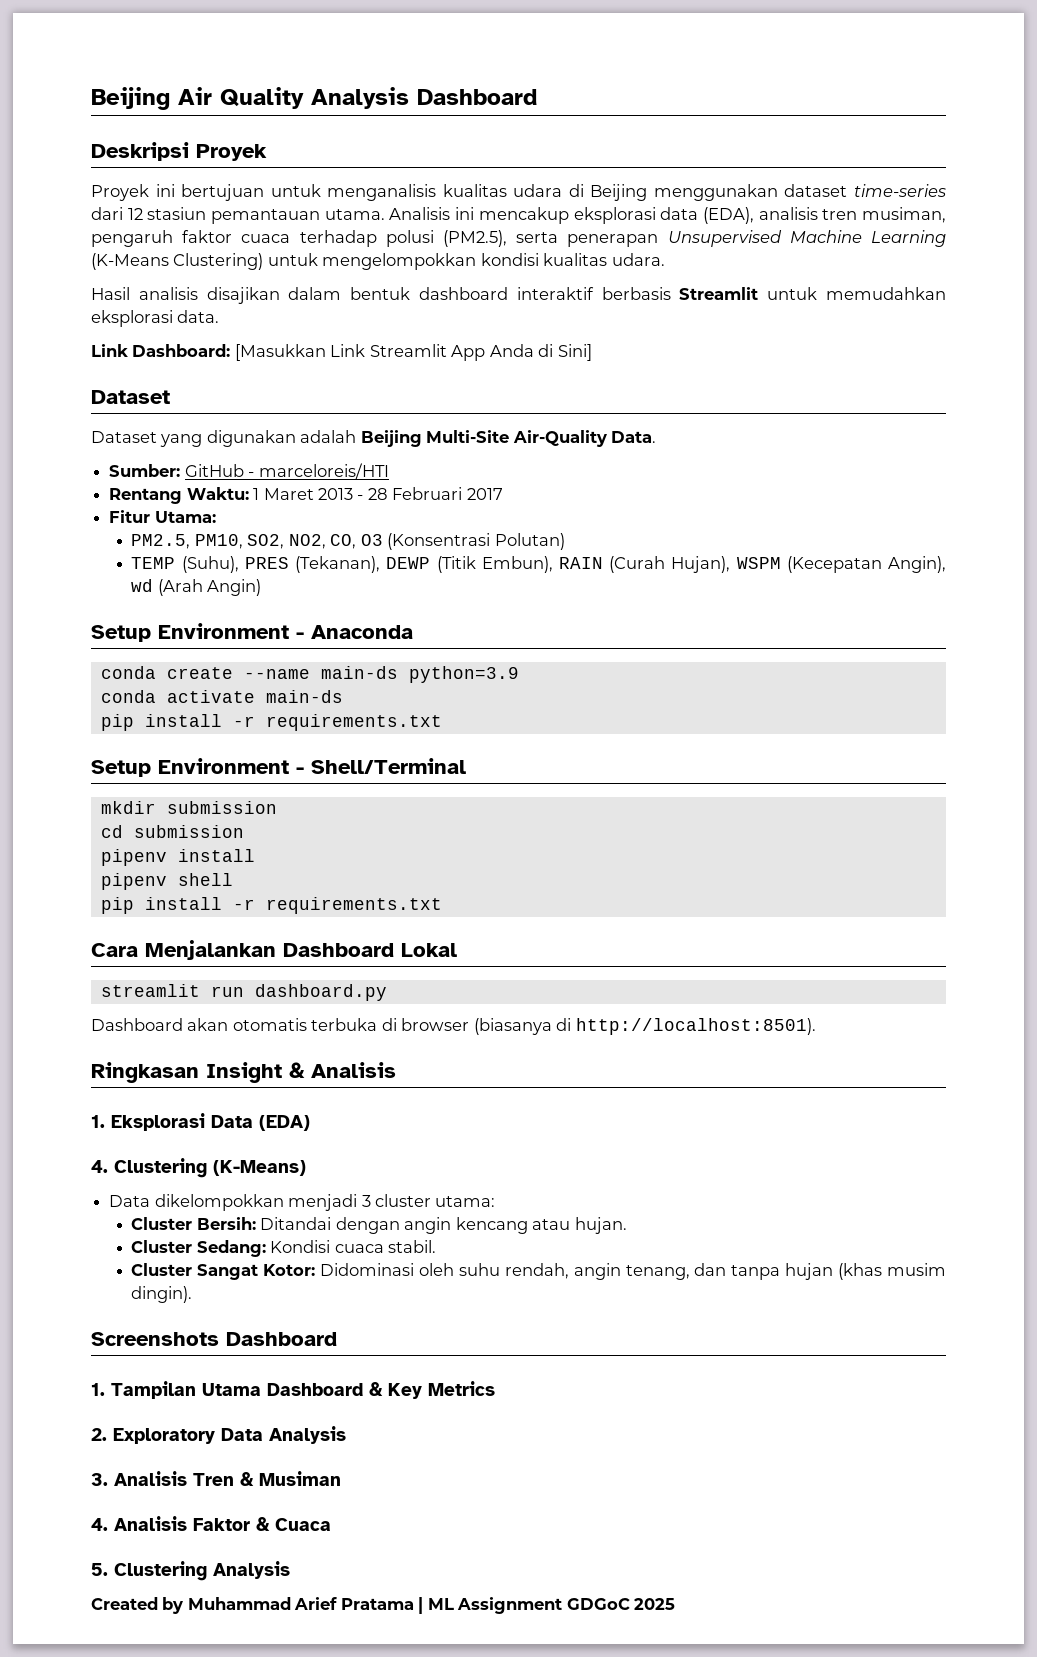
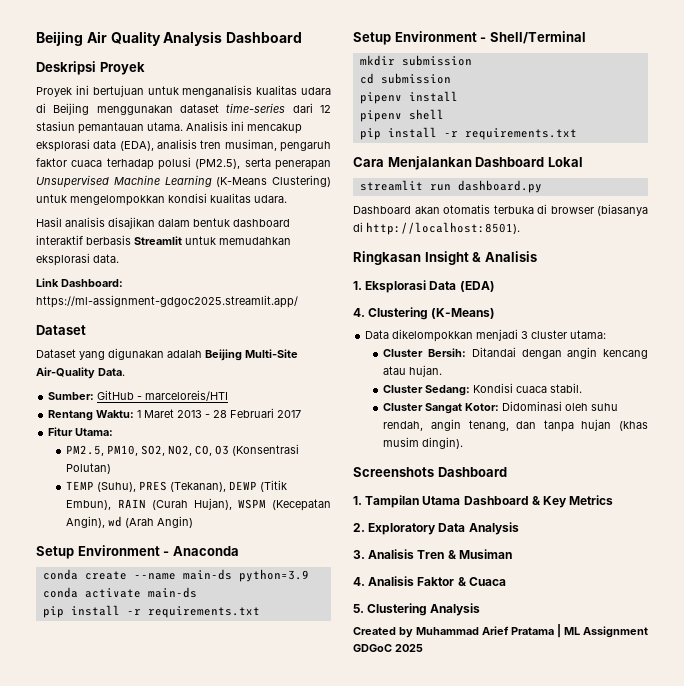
- Link Dashboard: [Masukkan Link Streamlit App Anda di Sini]
+ Link Dashboard: https://ml-assignment-gdgoc2025.streamlit.app/

